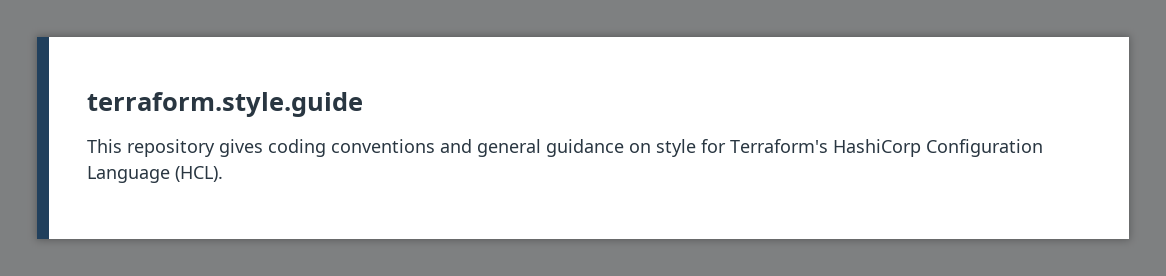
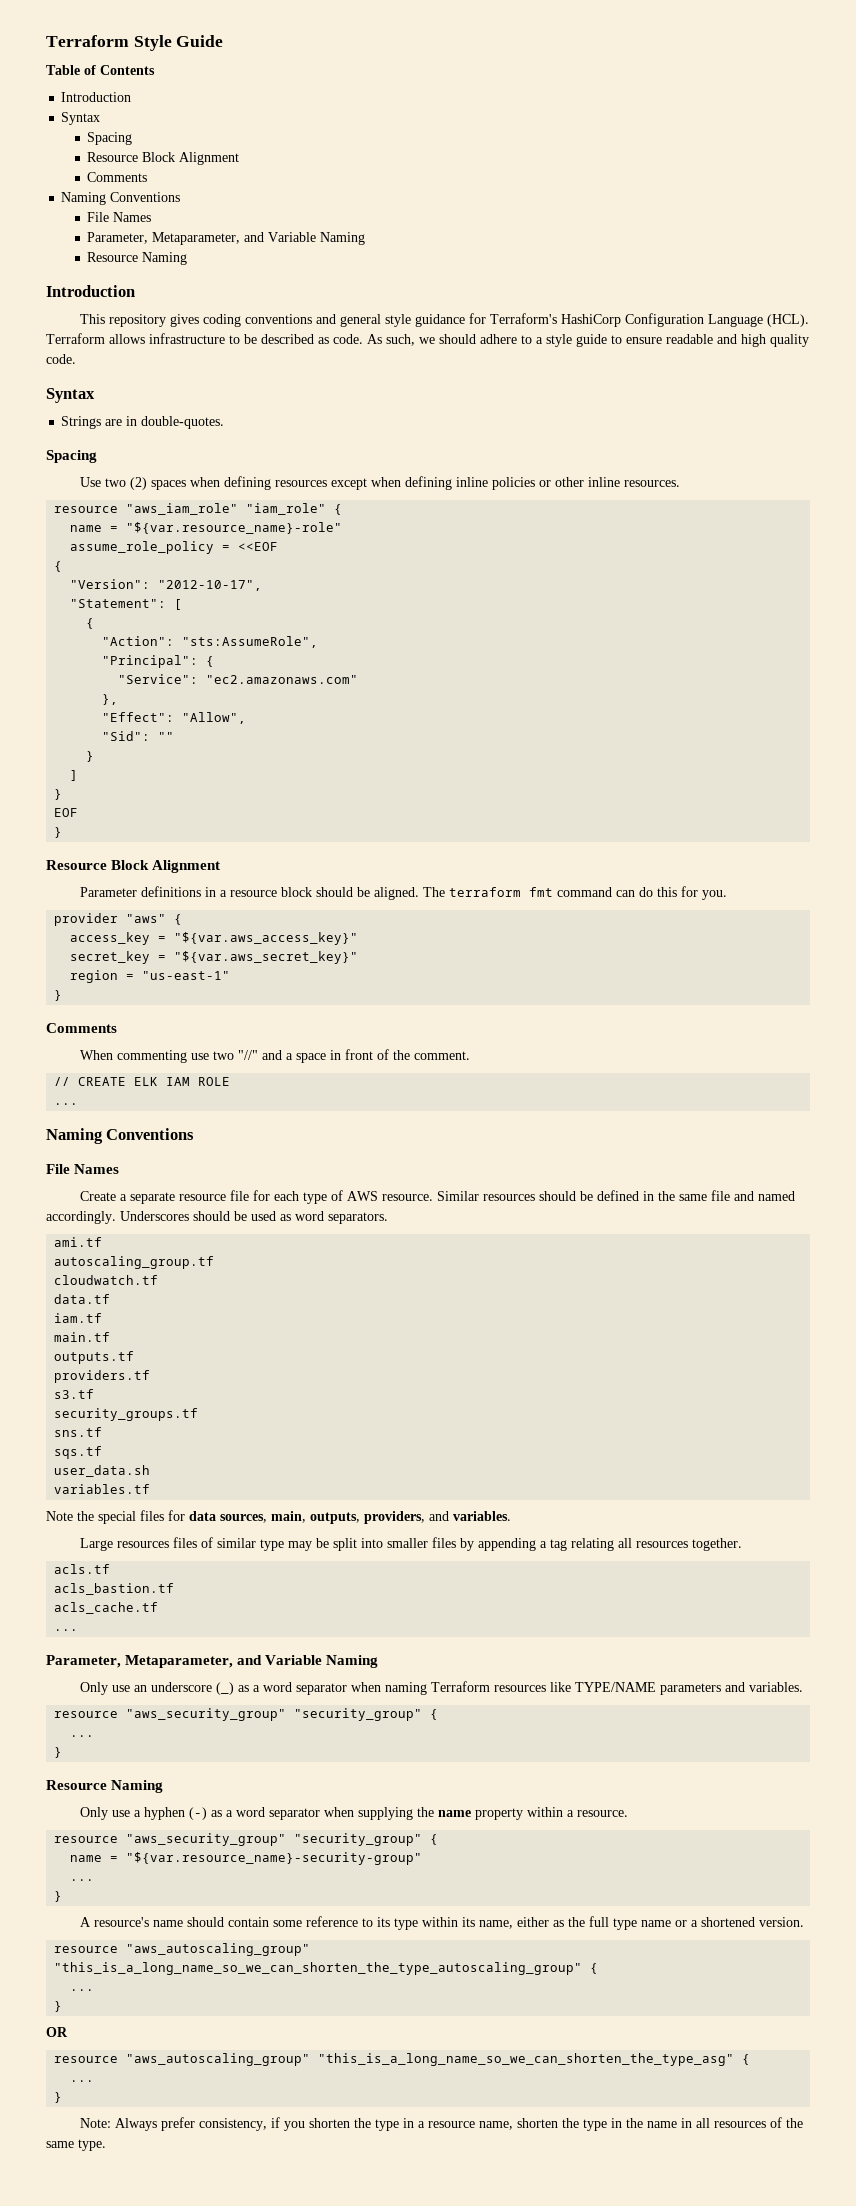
- terraform.style.guide
+ Terraform Style Guide
+ Table of Contents
+ Introduction
+ Syntax
+ Spacing
+ Resource Block Alignment
+ Comments
+ Naming Conventions
+ File Names
+ Parameter, Metaparameter, and Variable Naming
+ Resource Naming
+ Introduction
- This repository gives coding conventions and general guidance on style for Terraform's HashiCorp Configuration Language (HCL).
+ This repository gives coding conventions and general style guidance for Terraform's HashiCorp Configuration Language (HCL).
+ Terraform allows infrastructure to be described as code. As such, we should adhere to a style guide to ensure readable and high quality code.
+ Syntax
+ Strings are in double-quotes.
+ Spacing
+ Use two (2) spaces when defining resources except when defining inline policies or other inline resources.
+ resource "aws_iam_role" "iam_role" {
+ name = "${var.resource_name}-role"
+ assume_role_policy = <<EOF
+ {
+ "Version": "2012-10-17",
+ "Statement": [
+ {
+ "Action": "sts:AssumeRole",
+ "Principal": {
+ "Service": "ec2.amazonaws.com"
+ },
+ "Effect": "Allow",
+ "Sid": ""
+ }
+ ]
+ }
+ EOF
+ }
+ Resource Block Alignment
+ Parameter definitions in a resource block should be aligned. The terraform fmt command can do this for you.
+ provider "aws" {
+ access_key = "${var.aws_access_key}"
+ secret_key = "${var.aws_secret_key}"
+ region = "us-east-1"
+ }
+ Comments
+ When commenting use two "//" and a space in front of the comment.
+ // CREATE ELK IAM ROLE
+ ...
+ Naming Conventions
+ File Names
+ Create a separate resource file for each type of AWS resource. Similar resources should be defined in the same file and named accordingly. Underscores should be used as word separators.
+ ami.tf
+ autoscaling_group.tf
+ cloudwatch.tf
+ data.tf
+ iam.tf
+ main.tf
+ outputs.tf
+ providers.tf
+ s3.tf
+ security_groups.tf
+ sns.tf
+ sqs.tf
+ user_data.sh
+ variables.tf
+ Note the special files for data sources, main, outputs, providers, and variables.
+ Large resources files of similar type may be split into smaller files by appending a tag relating all resources together.
+ acls.tf
+ acls_bastion.tf
+ acls_cache.tf
+ ...
+ Parameter, Metaparameter, and Variable Naming
+ Only use an underscore (_) as a word separator when naming Terraform resources like TYPE/NAME parameters and variables.
+ resource "aws_security_group" "security_group" {
+ ...
+ }
+ Resource Naming
+ Only use a hyphen (-) as a word separator when supplying the name property within a resource.
+ resource "aws_security_group" "security_group" {
+ name = "${var.resource_name}-security-group"
+ ...
+ }
+ A resource's name should contain some reference to its type within its name, either as the full type name or a shortened version.
+ resource "aws_autoscaling_group" "this_is_a_long_name_so_we_can_shorten_the_type_autoscaling_group" {
+ ...
+ }
+ OR
+ resource "aws_autoscaling_group" "this_is_a_long_name_so_we_can_shorten_the_type_asg" {
+ ...
+ }
+ Note: Always prefer consistency, if you shorten the type in a resource name, shorten the type in the name in all resources of the same type.

